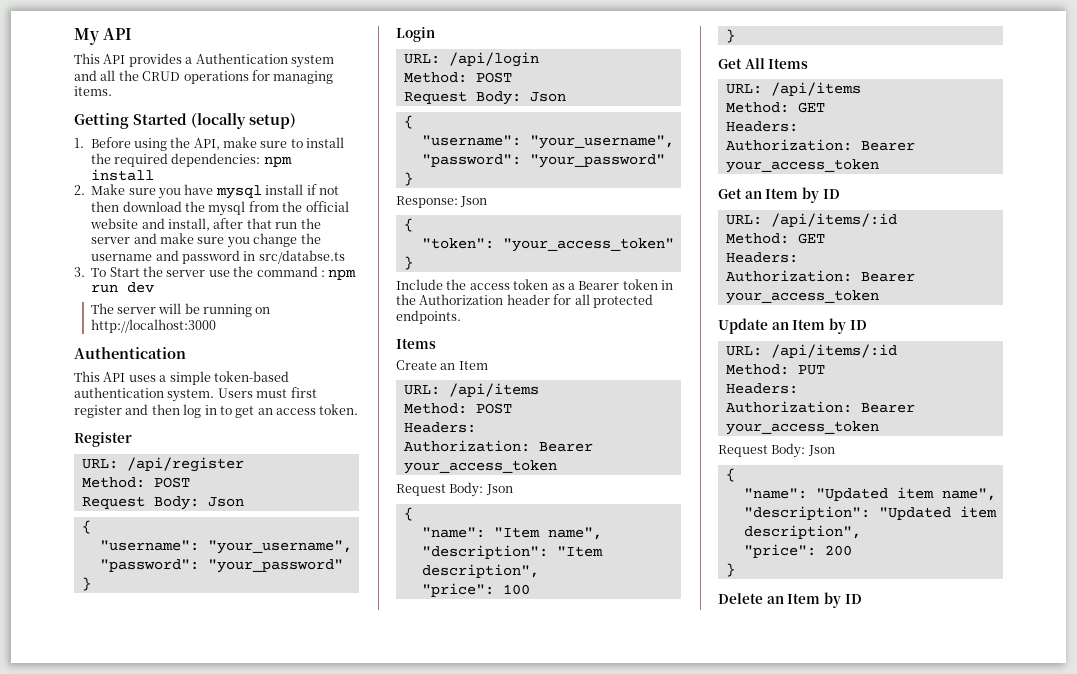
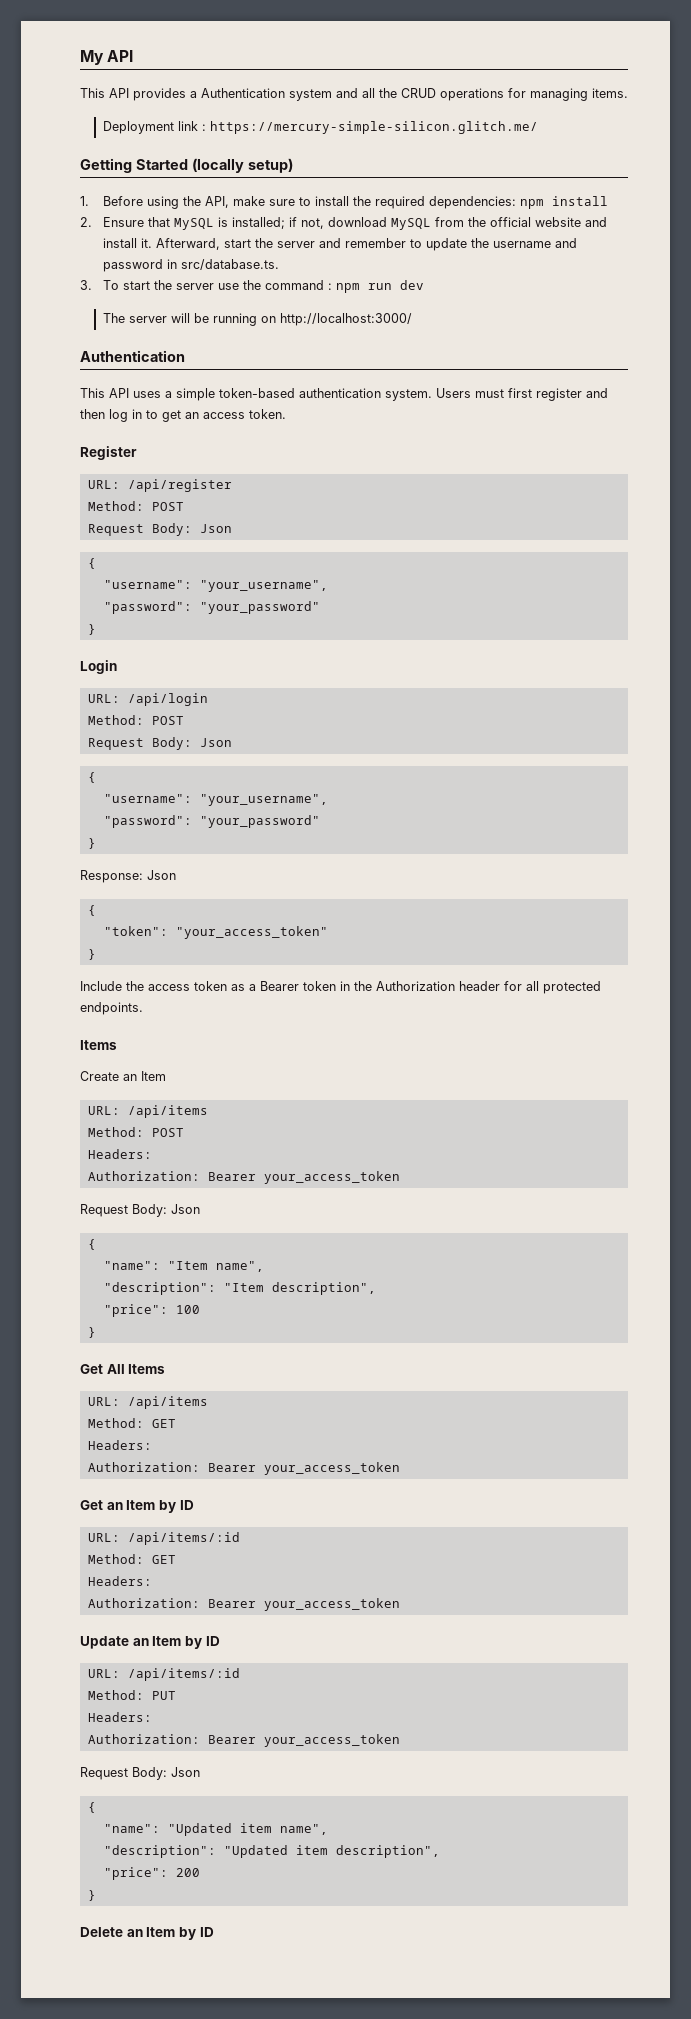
+ Deployment link : https://mercury-simple-silicon.glitch.me/
- 2. Make sure you have mysql install if not then download the mysql from the official website and install, after that run the server and make sure you change the username and password in src/databse.ts
+ 2. Ensure that MySQL is installed; if not, download MySQL from the official website and install it. Afterward, start the server and remember to update the username and password in src/database.ts.
- 3. To Start the server use the command : npm run dev
+ 3. To start the server use the command : npm run dev
- The server will be running on http://localhost:3000
+ The server will be running on http://localhost:3000/

